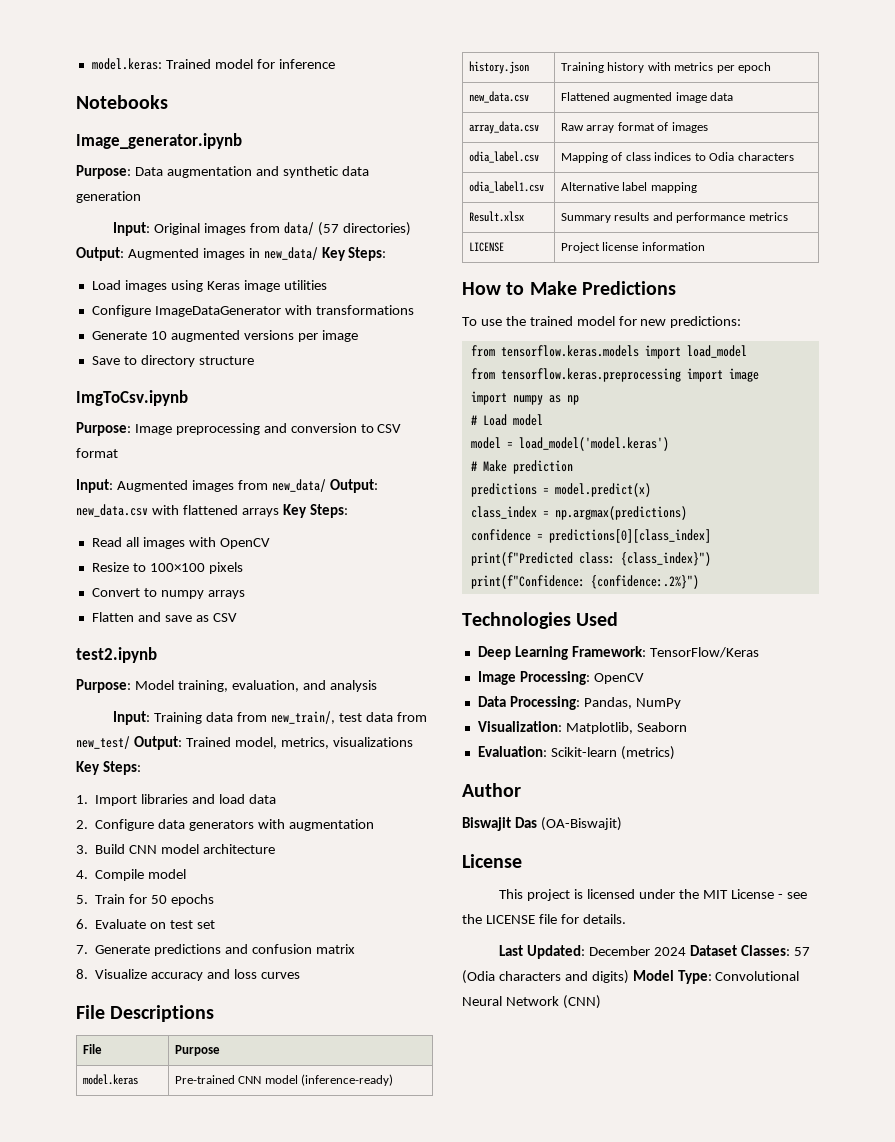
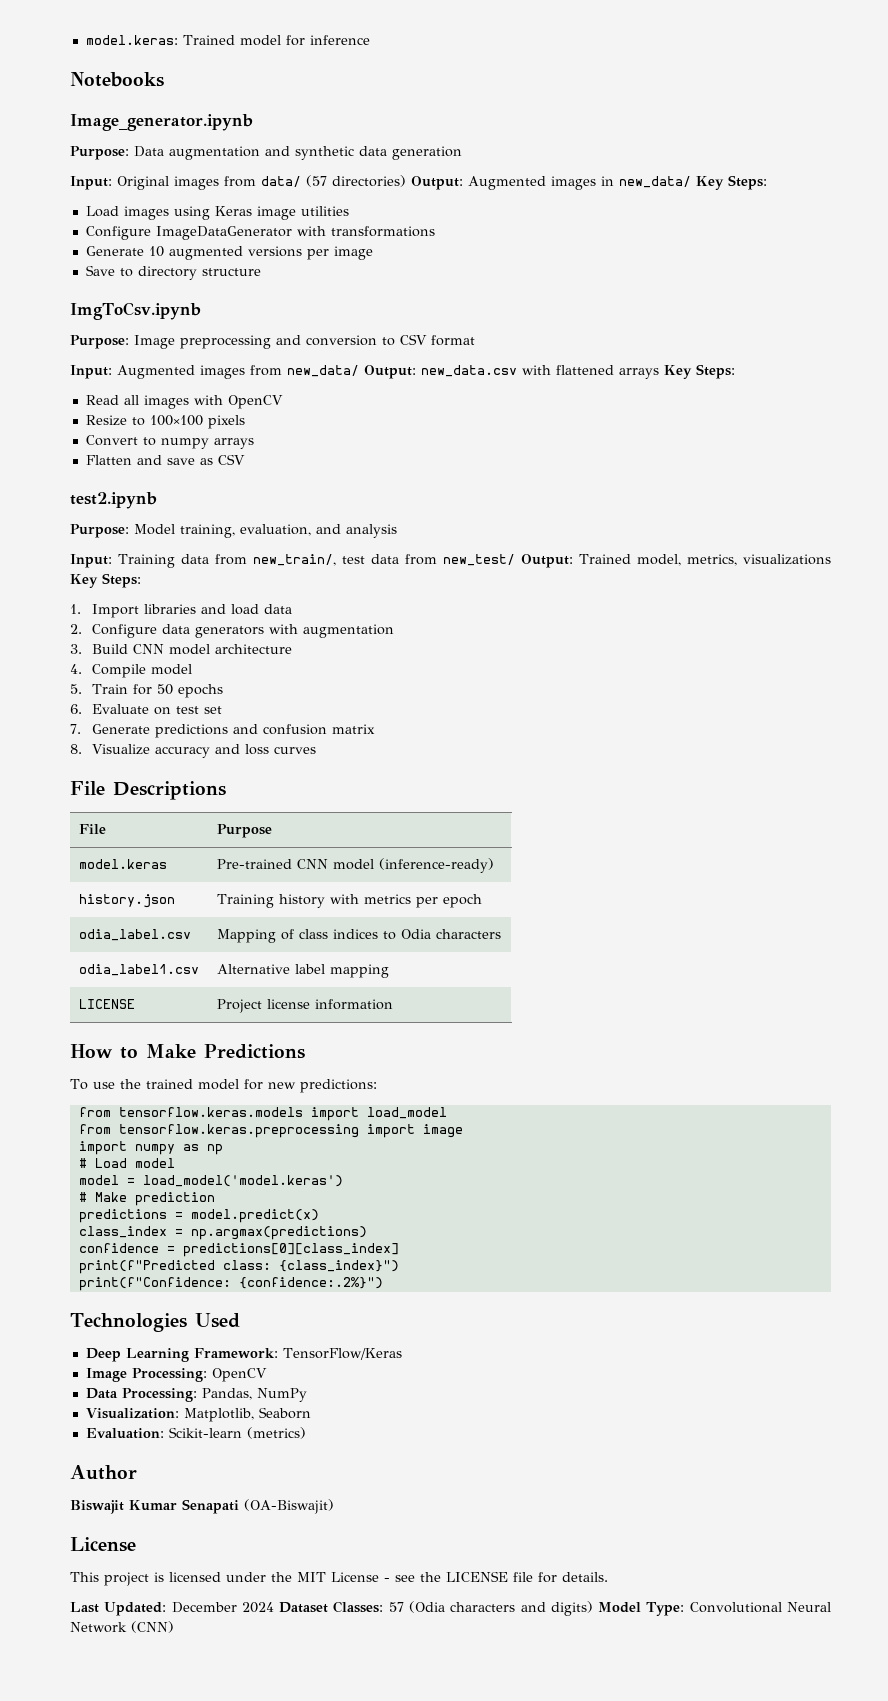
- new_data.csv | Flattened augmented image data
- array_data.csv | Raw array format of images
- Result.xlsx | Summary results and performance metrics
- Biswajit Das (OA-Biswajit)
+ Biswajit Kumar Senapati (OA-Biswajit)

